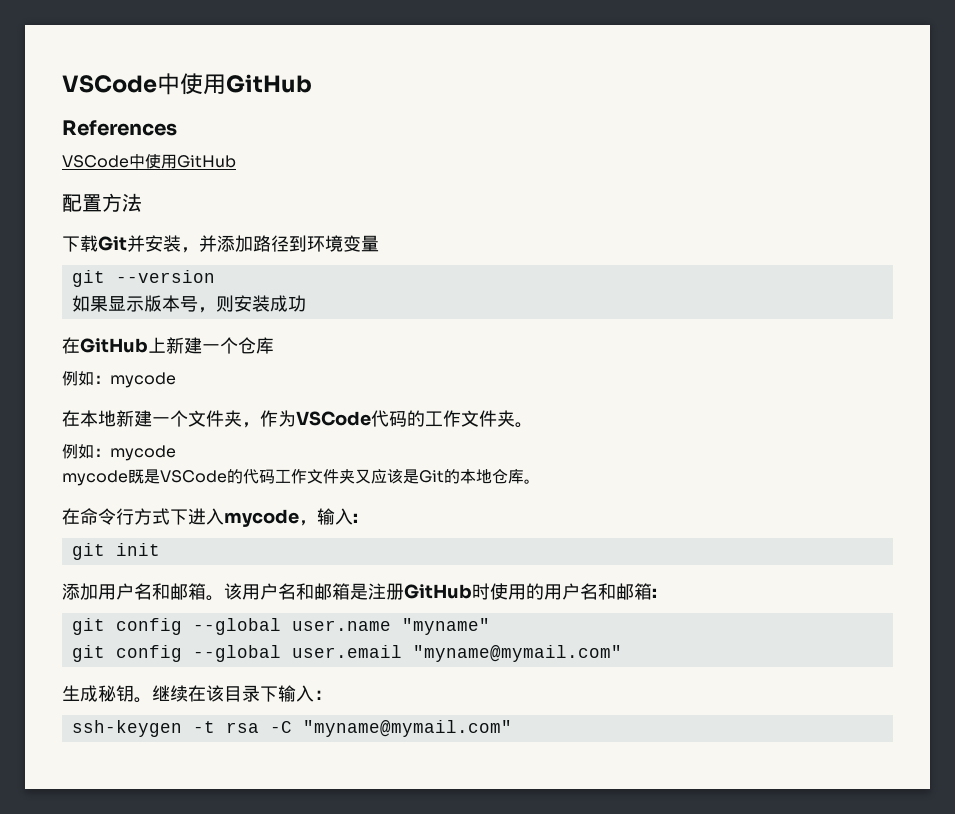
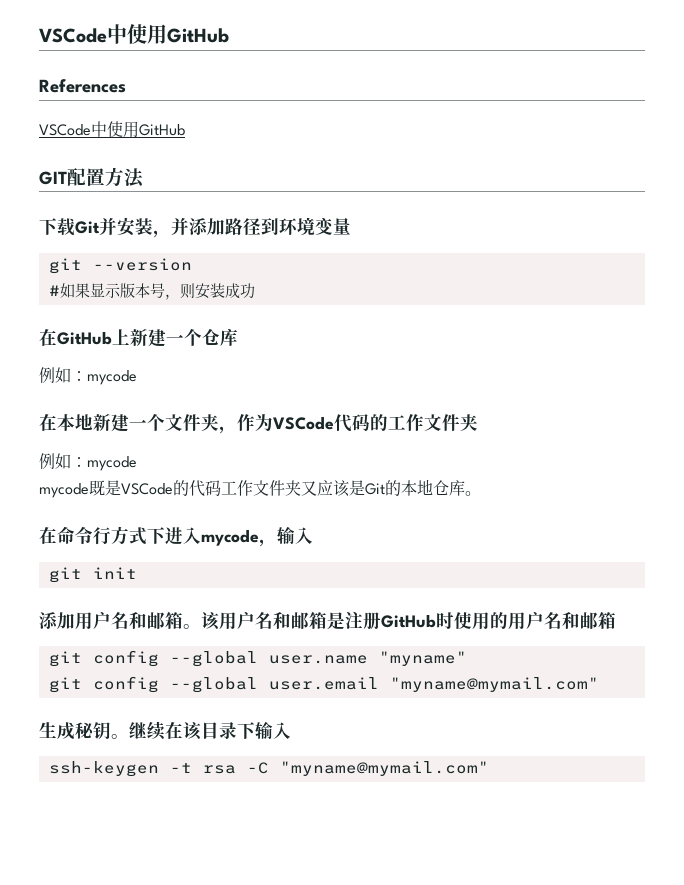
- 配置方法
+ GIT配置方法
- 如果显示版本号，则安装成功
+ #如果显示版本号，则安装成功
- 在本地新建一个文件夹，作为VSCode代码的工作文件夹。
+ 在本地新建一个文件夹，作为VSCode代码的工作文件夹
- 在命令行方式下进入mycode，输入:
+ 在命令行方式下进入mycode，输入
- 该用户名和邮箱是注册GitHub时使用的用户名和邮箱:
+ 该用户名和邮箱是注册GitHub时使用的用户名和邮箱
- 继续在该目录下输入：
+ 继续在该目录下输入

